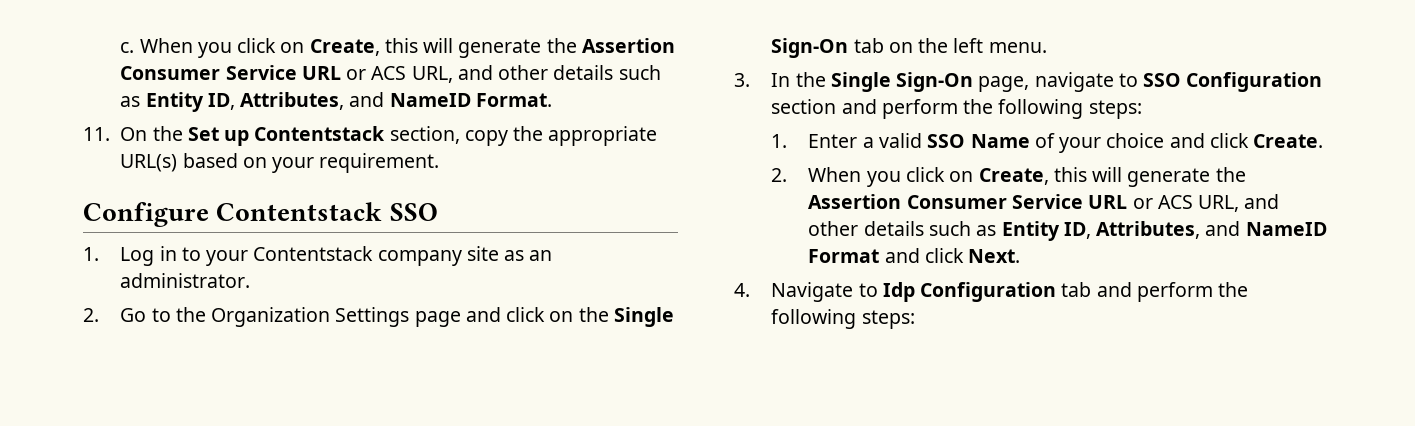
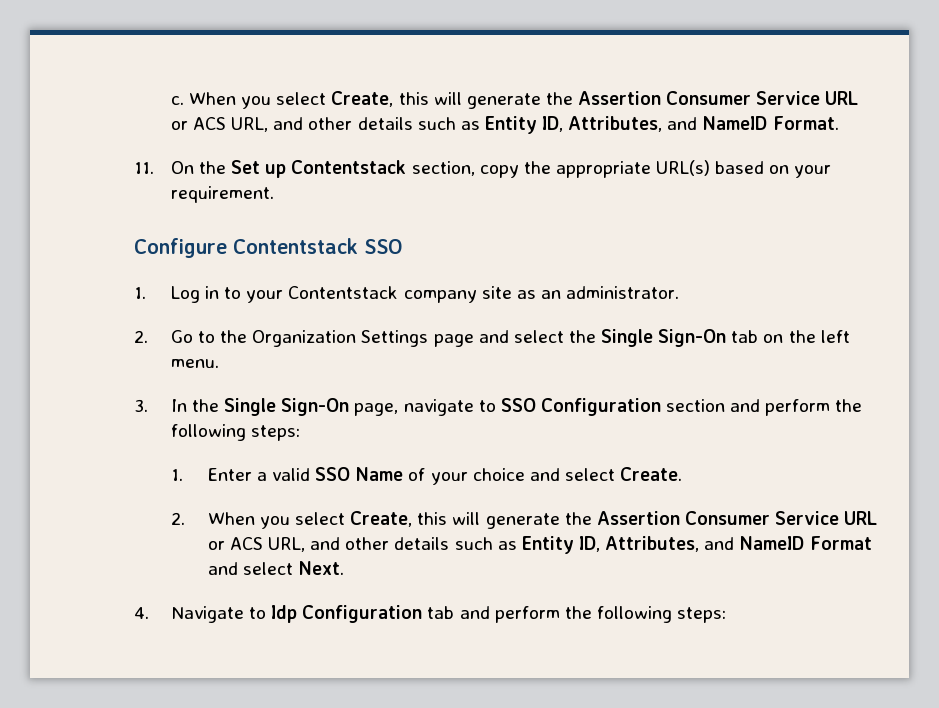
- When you click on Create, this will generate the Assertion Consumer Service URL or ACS URL, and other details such as Entity ID, Attributes, and NameID Format.
+ When you select Create, this will generate the Assertion Consumer Service URL or ACS URL, and other details such as Entity ID, Attributes, and NameID Format.
- 2. Go to the Organization Settings page and click on the Single Sign-On tab on the left menu.
+ 2. Go to the Organization Settings page and select the Single Sign-On tab on the left menu.
- 1. Enter a valid SSO Name of your choice and click Create.
+ 1. Enter a valid SSO Name of your choice and select Create.
- 2. When you click on Create, this will generate the Assertion Consumer Service URL or ACS URL, and other details such as Entity ID, Attributes, and NameID Format and click Next.
+ 2. When you select Create, this will generate the Assertion Consumer Service URL or ACS URL, and other details such as Entity ID, Attributes, and NameID Format and select Next.

